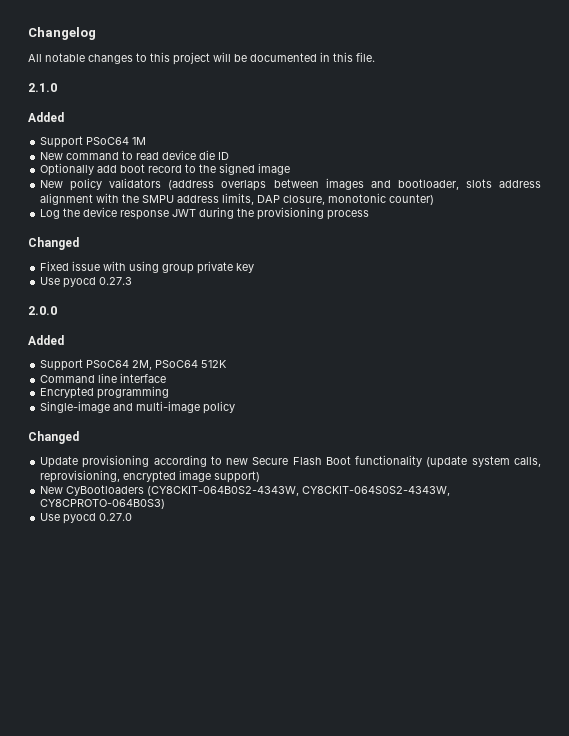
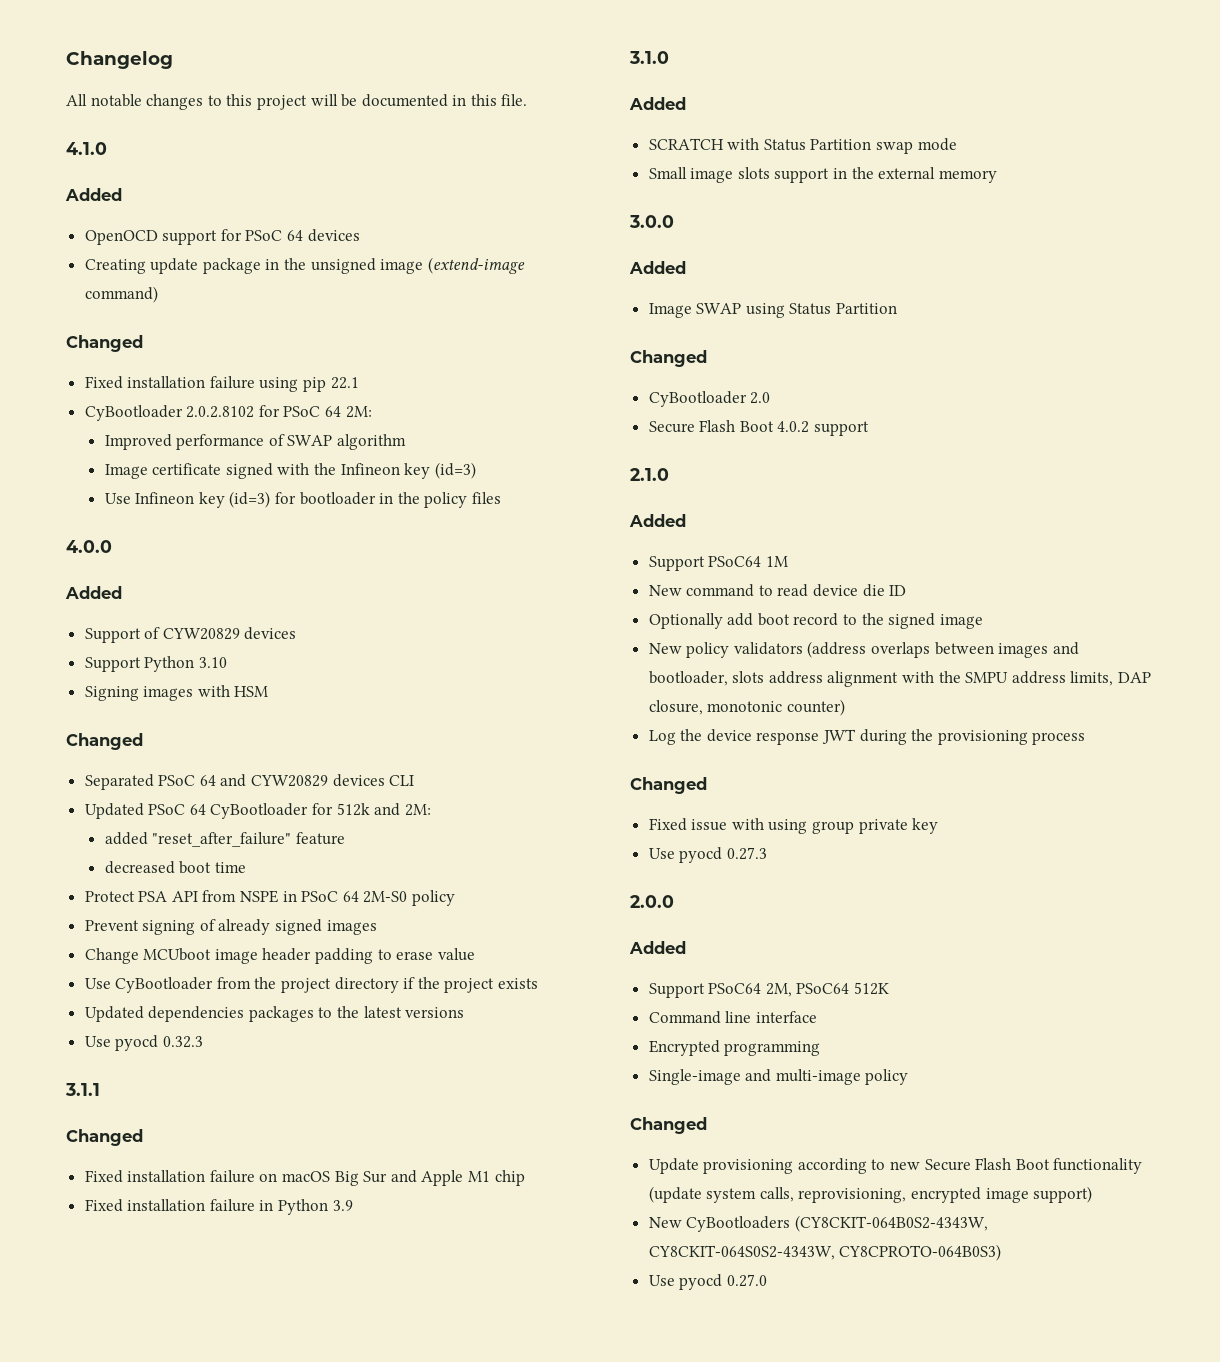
+ 4.1.0
+ Added
+ OpenOCD support for PSoC 64 devices
+ Creating update package in the unsigned image (extend-image command)
+ Changed
+ Fixed installation failure using pip 22.1
+ CyBootloader 2.0.2.8102 for PSoC 64 2M:
+ Improved performance of SWAP algorithm
+ Image certificate signed with the Infineon key (id=3)
+ Use Infineon key (id=3) for bootloader in the policy files
+ 4.0.0
+ Added
+ Support of CYW20829 devices
+ Support Python 3.10
+ Signing images with HSM
+ Changed
+ Separated PSoC 64 and CYW20829 devices CLI
+ Updated PSoC 64 CyBootloader for 512k and 2M:
+ added "reset_after_failure" feature
+ decreased boot time
+ Protect PSA API from NSPE in PSoC 64 2M-S0 policy
+ Prevent signing of already signed images
+ Change MCUboot image header padding to erase value
+ Use CyBootloader from the project directory if the project exists
+ Updated dependencies packages to the latest versions
+ Use pyocd 0.32.3
+ 3.1.1
+ Changed
+ Fixed installation failure on macOS Big Sur and Apple M1 chip
+ Fixed installation failure in Python 3.9
+ 3.1.0
+ Added
+ SCRATCH with Status Partition swap mode
+ Small image slots support in the external memory
+ 3.0.0
+ Added
+ Image SWAP using Status Partition
+ Changed
+ CyBootloader 2.0
+ Secure Flash Boot 4.0.2 support

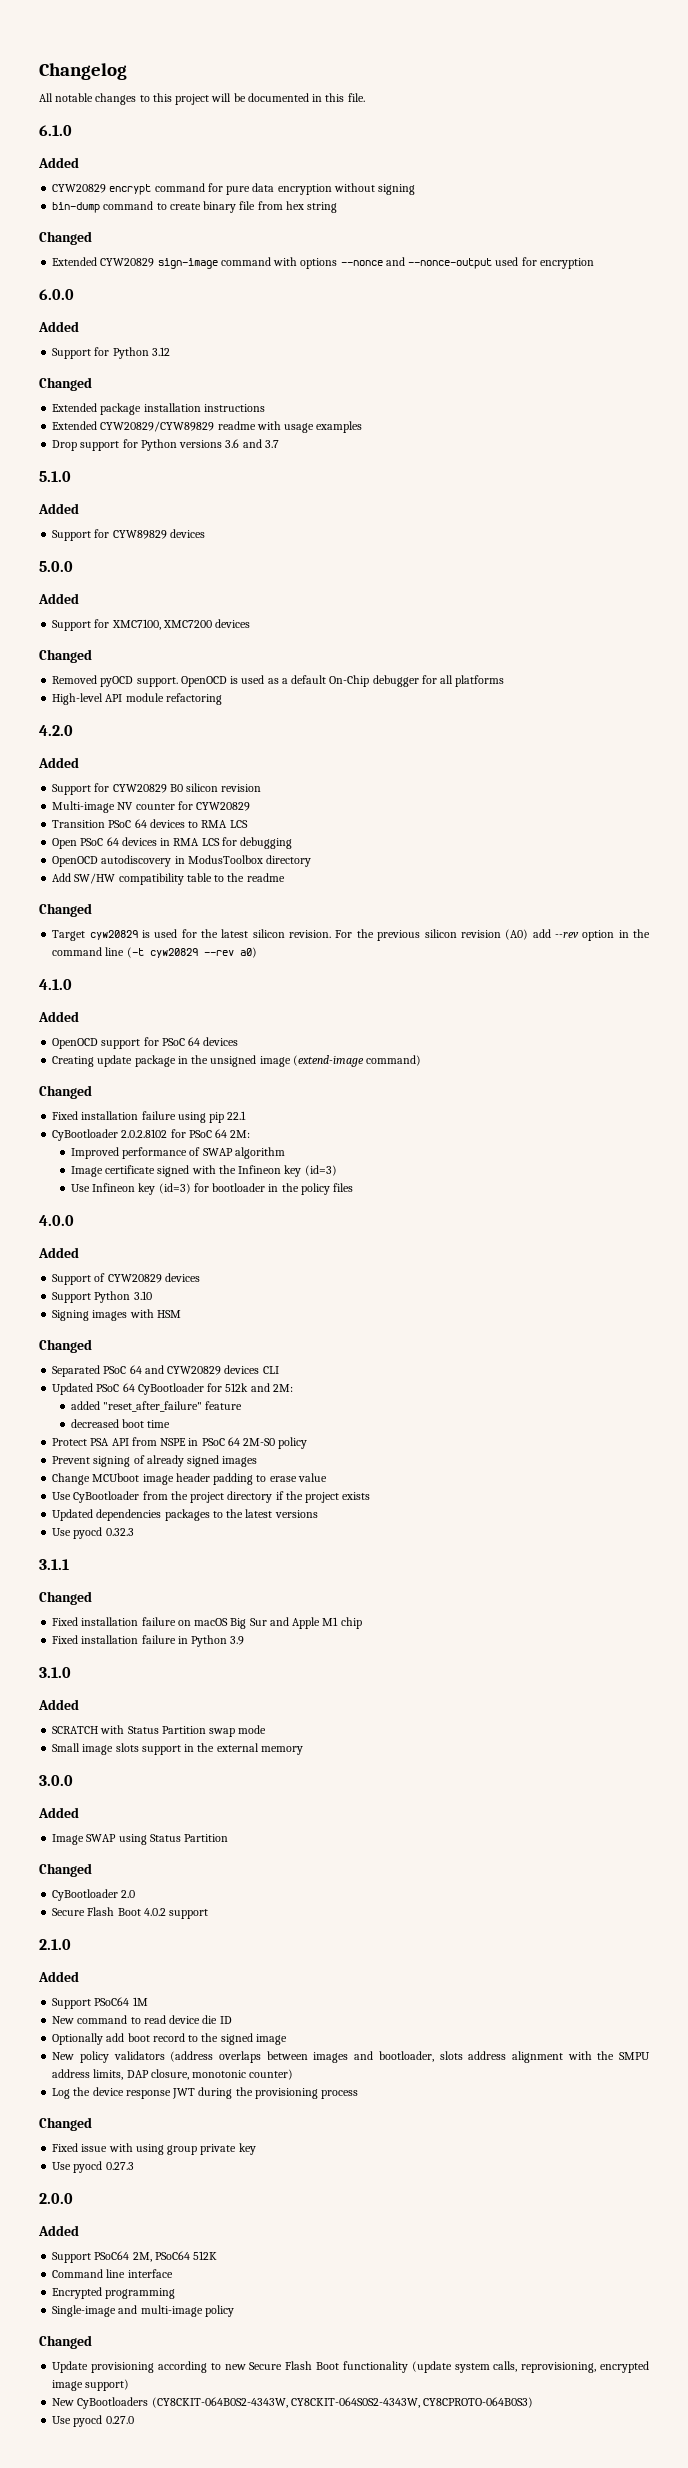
+ 6.1.0
+ Added
+ CYW20829 encrypt command for pure data encryption without signing
+ bin-dump command to create binary file from hex string
+ Changed
+ Extended CYW20829 sign-image command with options --nonce and --nonce-output used for encryption
+ 6.0.0
+ Added
+ Support for Python 3.12
+ Changed
+ Extended package installation instructions
+ Extended CYW20829/CYW89829 readme with usage examples
+ Drop support for Python versions 3.6 and 3.7
+ 5.1.0
+ Added
+ Support for CYW89829 devices
+ 5.0.0
+ Added
+ Support for XMC7100, XMC7200 devices
+ Changed
+ Removed pyOCD support. OpenOCD is used as a default On-Chip debugger for all platforms
+ High-level API module refactoring
+ 4.2.0
+ Added
+ Support for CYW20829 B0 silicon revision
+ Multi-image NV counter for CYW20829
+ Transition PSoC 64 devices to RMA LCS
+ Open PSoC 64 devices in RMA LCS for debugging
+ OpenOCD autodiscovery in ModusToolbox directory
+ Add SW/HW compatibility table to the readme
+ Changed
+ Target cyw20829 is used for the latest silicon revision. For the previous silicon revision (A0) add --rev option in the command line (-t cyw20829 --rev a0)

